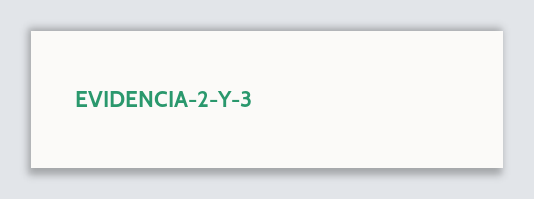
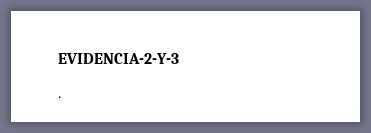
+ .

